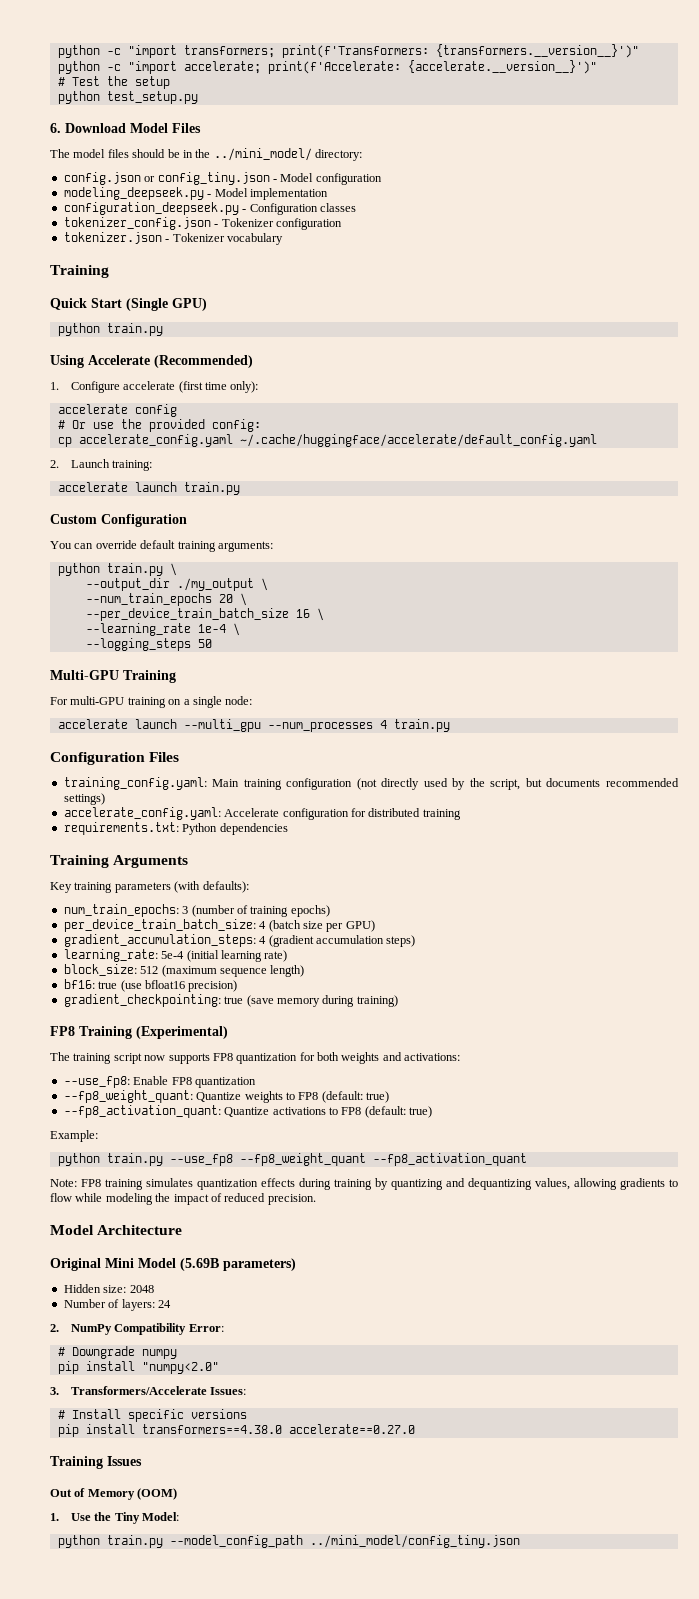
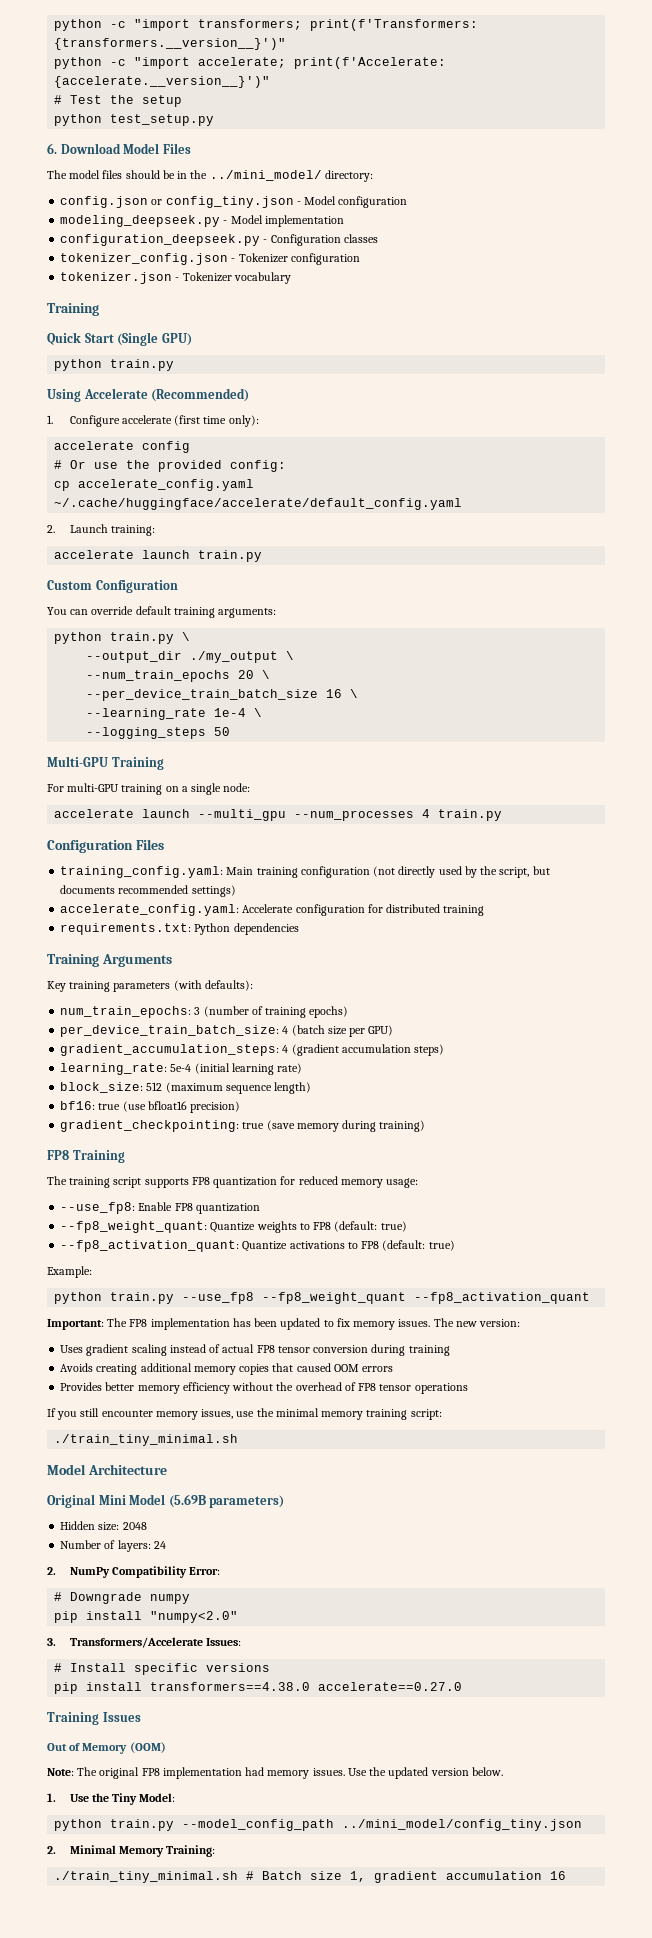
- FP8 Training (Experimental)
+ FP8 Training
- The training script now supports FP8 quantization for both weights and activations:
+ The training script supports FP8 quantization for reduced memory usage:
- Note: FP8 training simulates quantization effects during training by quantizing and dequantizing values, allowing gradients to flow while modeling the impact of reduced precision.
+ Important: The FP8 implementation has been updated to fix memory issues. The new version:
+ Uses gradient scaling instead of actual FP8 tensor conversion during training
+ Avoids creating additional memory copies that caused OOM errors
+ Provides better memory efficiency without the overhead of FP8 tensor operations
+ If you still encounter memory issues, use the minimal memory training script:
+ ./train_tiny_minimal.sh
+ Note: The original FP8 implementation had memory issues. Use the updated version below.
+ 2. Minimal Memory Training:
+ ./train_tiny_minimal.sh # Batch size 1, gradient accumulation 16

